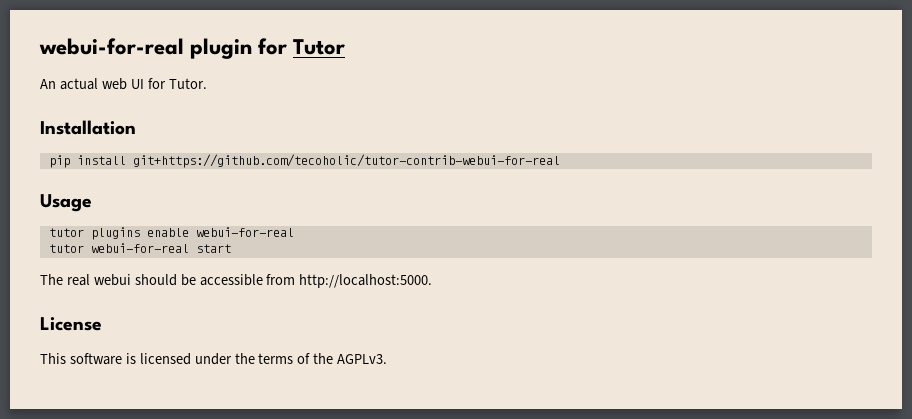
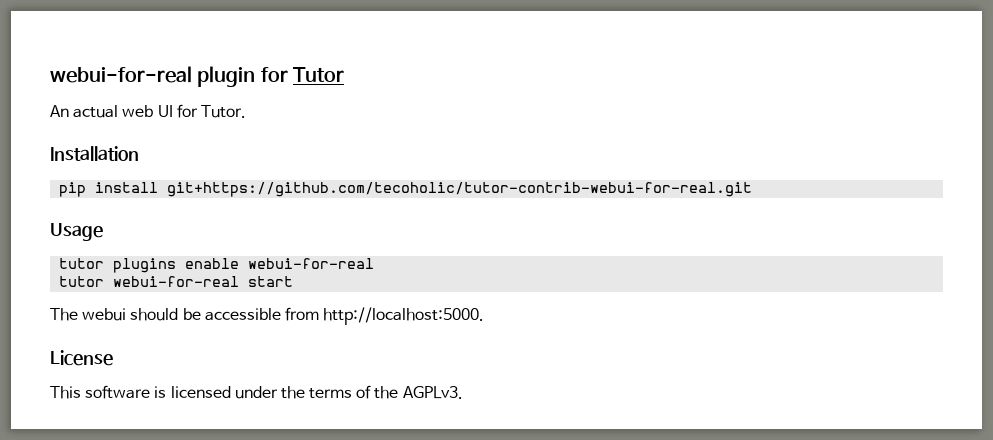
- pip install git+https://github.com/tecoholic/tutor-contrib-webui-for-real
+ pip install git+https://github.com/tecoholic/tutor-contrib-webui-for-real.git
- The real webui should be accessible from http://localhost:5000.
+ The webui should be accessible from http://localhost:5000.

